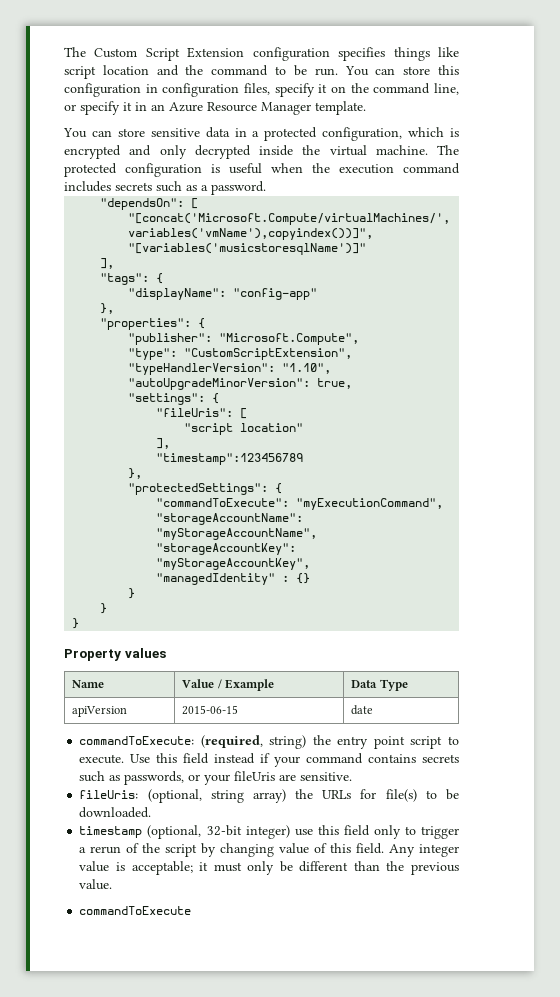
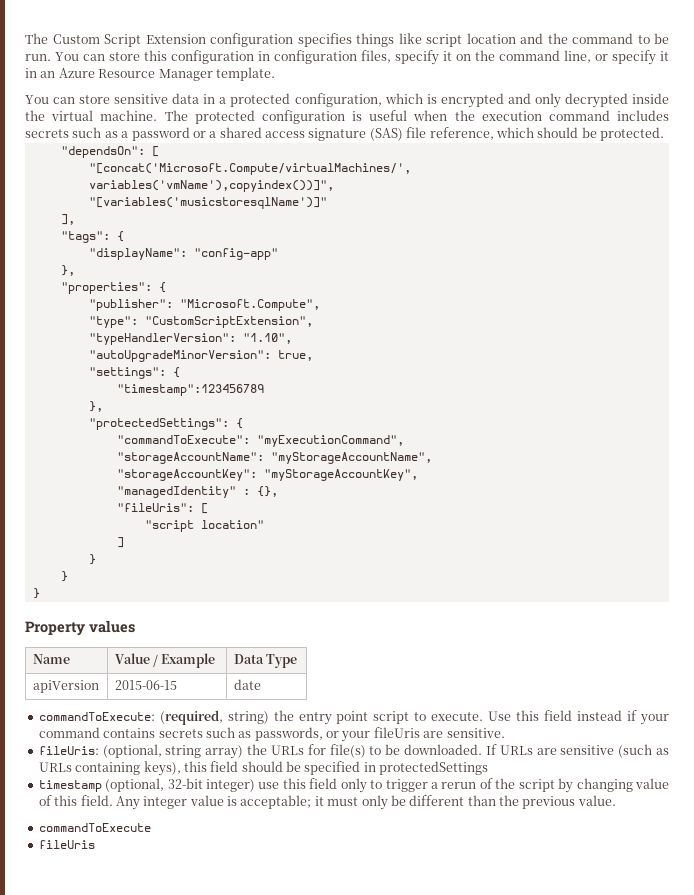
- The protected configuration is useful when the execution command includes secrets such as a password.
+ The protected configuration is useful when the execution command includes secrets such as a password or a shared access signature (SAS) file reference, which should be protected.
- "fileUris": [
- "script location"
- ],
- "managedIdentity" : {}
+ "managedIdentity" : {},
+ "fileUris": [
+ "script location"
+ ]
+ If URLs are sensitive (such as URLs containing keys), this field should be specified in protectedSettings
  commandToExecute
+ fileUris

